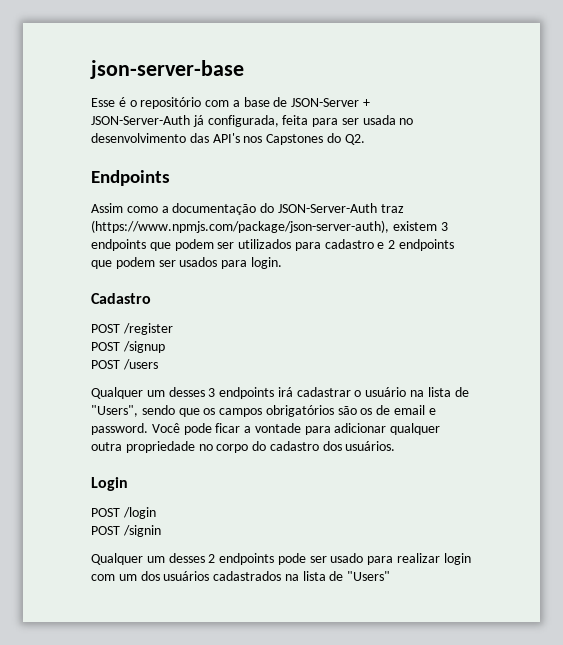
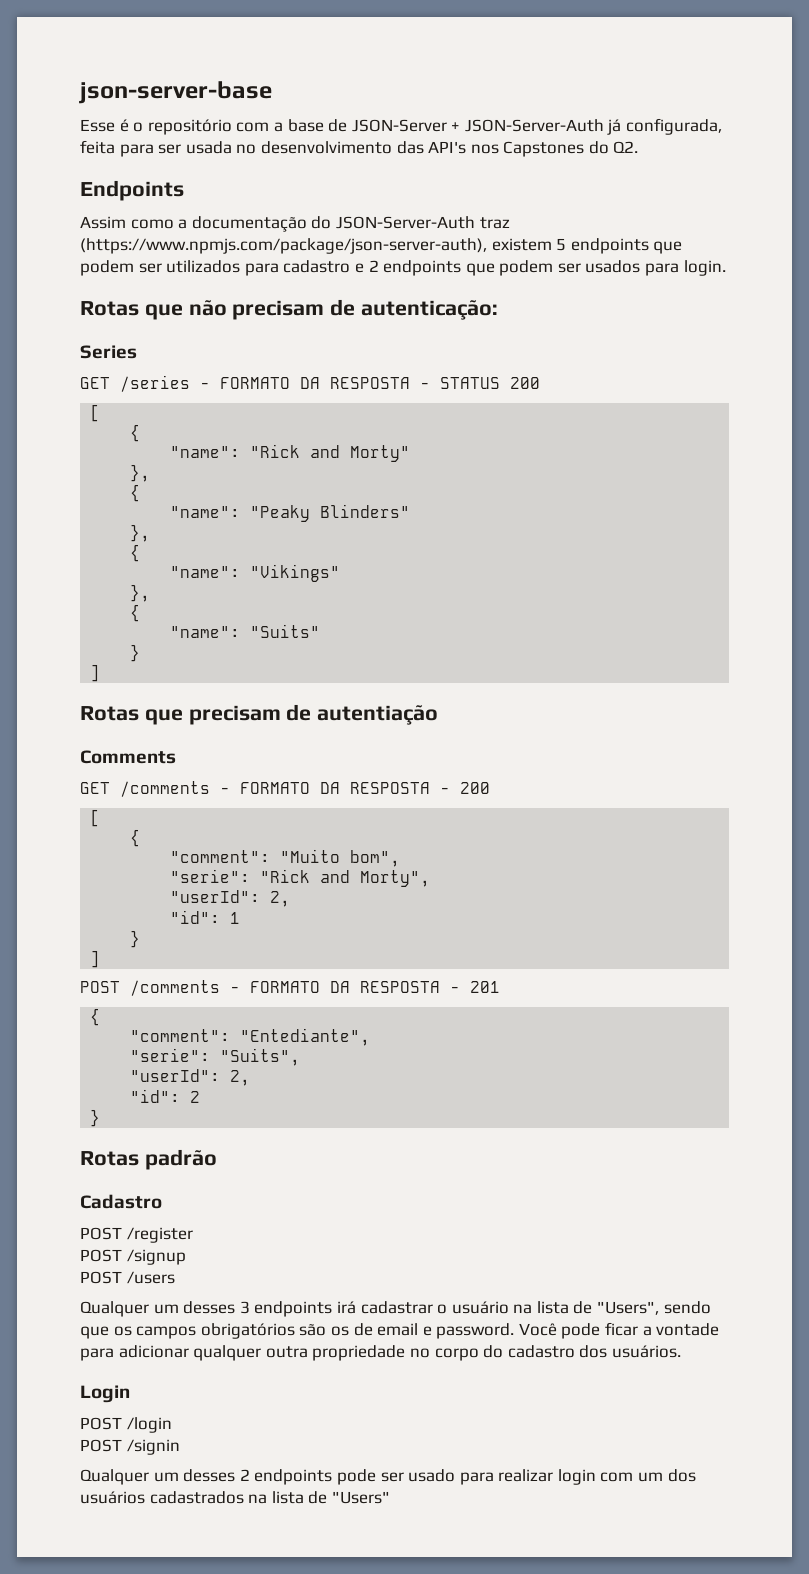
- Assim como a documentação do JSON-Server-Auth traz (https://www.npmjs.com/package/json-server-auth), existem 3 endpoints que podem ser utilizados para cadastro e 2 endpoints que podem ser usados para login.
+ Assim como a documentação do JSON-Server-Auth traz (https://www.npmjs.com/package/json-server-auth), existem 5 endpoints que podem ser utilizados para cadastro e 2 endpoints que podem ser usados para login.
+ Rotas que não precisam de autenticação:
+ Series
+ GET /series - FORMATO DA RESPOSTA - STATUS 200
+ [
+ {
+ "name": "Rick and Morty"
+ },
+ {
+ "name": "Peaky Blinders"
+ },
+ {
+ "name": "Vikings"
+ },
+ {
+ "name": "Suits"
+ }
+ ]
+ Rotas que precisam de autentiação
+ Comments
+ GET /comments - FORMATO DA RESPOSTA - 200
+ [
+ {
+ "comment": "Muito bom",
+ "serie": "Rick and Morty",
+ "userId": 2,
+ "id": 1
+ }
+ ]
+ POST /comments - FORMATO DA RESPOSTA - 201
+ {
+ "comment": "Entediante",
+ "serie": "Suits",
+ "userId": 2,
+ "id": 2
+ }
+ Rotas padrão

